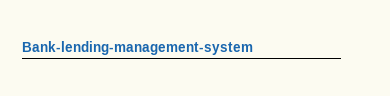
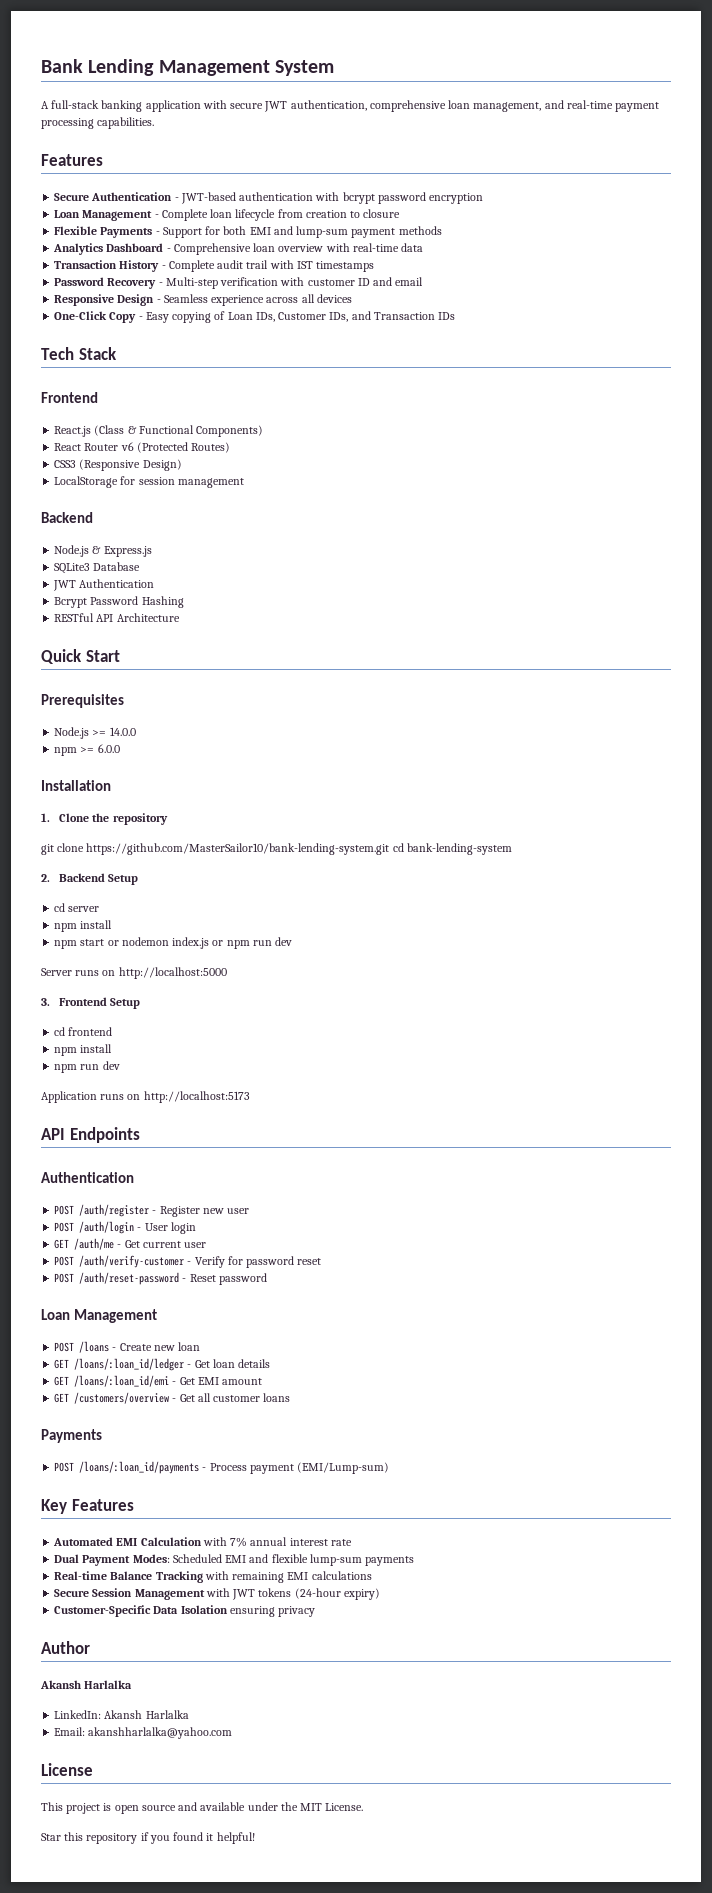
- Bank-lending-management-system
+ Bank Lending Management System
+ A full-stack banking application with secure JWT authentication, comprehensive loan management, and real-time payment processing capabilities.
+ Features
+ Secure Authentication - JWT-based authentication with bcrypt password encryption
+ Loan Management - Complete loan lifecycle from creation to closure
+ Flexible Payments - Support for both EMI and lump-sum payment methods
+ Analytics Dashboard - Comprehensive loan overview with real-time data
+ Transaction History - Complete audit trail with IST timestamps
+ Password Recovery - Multi-step verification with customer ID and email
+ Responsive Design - Seamless experience across all devices
+ One-Click Copy - Easy copying of Loan IDs, Customer IDs, and Transaction IDs
+ Tech Stack
+ Frontend
+ React.js (Class & Functional Components)
+ React Router v6 (Protected Routes)
+ CSS3 (Responsive Design)
+ LocalStorage for session management
+ Backend
+ Node.js & Express.js
+ SQLite3 Database
+ JWT Authentication
+ Bcrypt Password Hashing
+ RESTful API Architecture
+ Quick Start
+ Prerequisites
+ Node.js >= 14.0.0
+ npm >= 6.0.0
+ Installation
+ 1. Clone the repository
+ git clone https://github.com/MasterSailor10/bank-lending-system.git cd bank-lending-system
+ 2. Backend Setup
+ cd server
+ npm install
+ npm start or nodemon index.js or npm run dev
+ Server runs on http://localhost:5000
+ 3. Frontend Setup
+ cd frontend
+ npm install
+ npm run dev
+ Application runs on http://localhost:5173
+ API Endpoints
+ Authentication
+ POST /auth/register - Register new user
+ POST /auth/login - User login
+ GET /auth/me - Get current user
+ POST /auth/verify-customer - Verify for password reset
+ POST /auth/reset-password - Reset password
+ Loan Management
+ POST /loans - Create new loan
+ GET /loans/:loan_id/ledger - Get loan details
+ GET /loans/:loan_id/emi - Get EMI amount
+ GET /customers/overview - Get all customer loans
+ Payments
+ POST /loans/:loan_id/payments - Process payment (EMI/Lump-sum)
+ Key Features
+ Automated EMI Calculation with 7% annual interest rate
+ Dual Payment Modes: Scheduled EMI and flexible lump-sum payments
+ Real-time Balance Tracking with remaining EMI calculations
+ Secure Session Management with JWT tokens (24-hour expiry)
+ Customer-Specific Data Isolation ensuring privacy
+ Author
+ Akansh Harlalka
+ LinkedIn: Akansh Harlalka
+ Email: akanshharlalka@yahoo.com
+ License
+ This project is open source and available under the MIT License.
+ Star this repository if you found it helpful!

